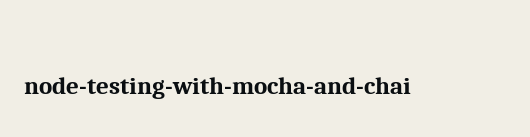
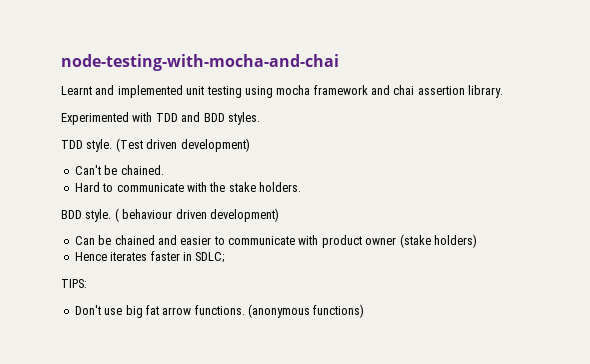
+ Learnt and implemented unit testing using mocha framework and chai assertion library.
+ Experimented with TDD and BDD styles.
+ TDD style. (Test driven development)
+ Can't be chained.
+ Hard to communicate with the stake holders.
+ BDD style. ( behaviour driven development)
+ Can be chained and easier to communicate with product owner (stake holders)
+ Hence iterates faster in SDLC;
+ TIPS:
+ Don't use big fat arrow functions. (anonymous functions)

